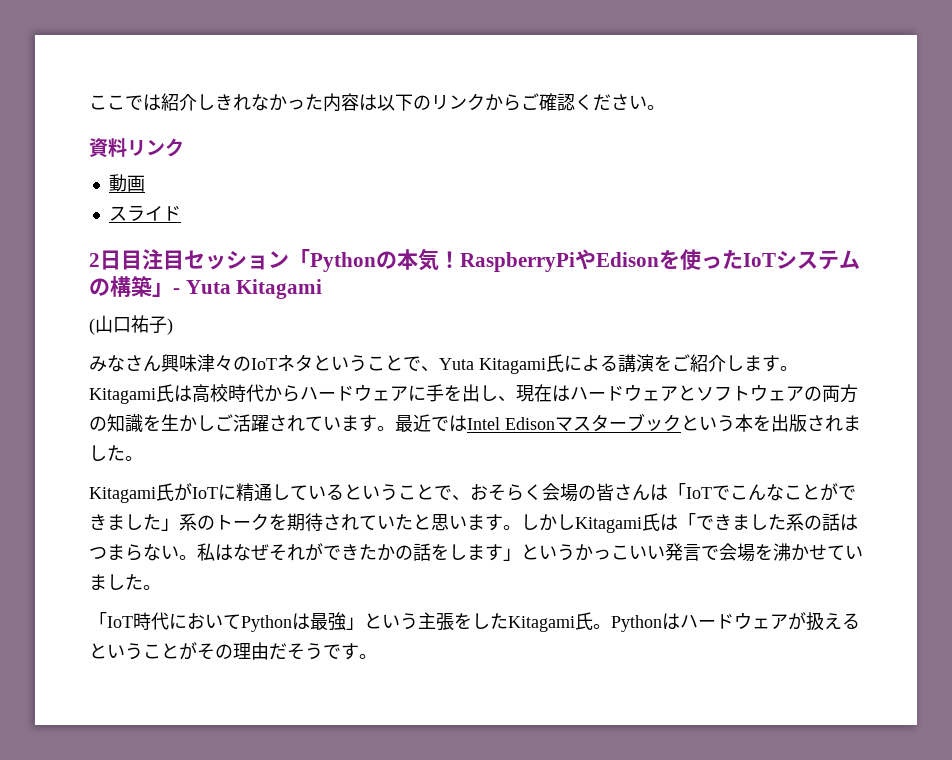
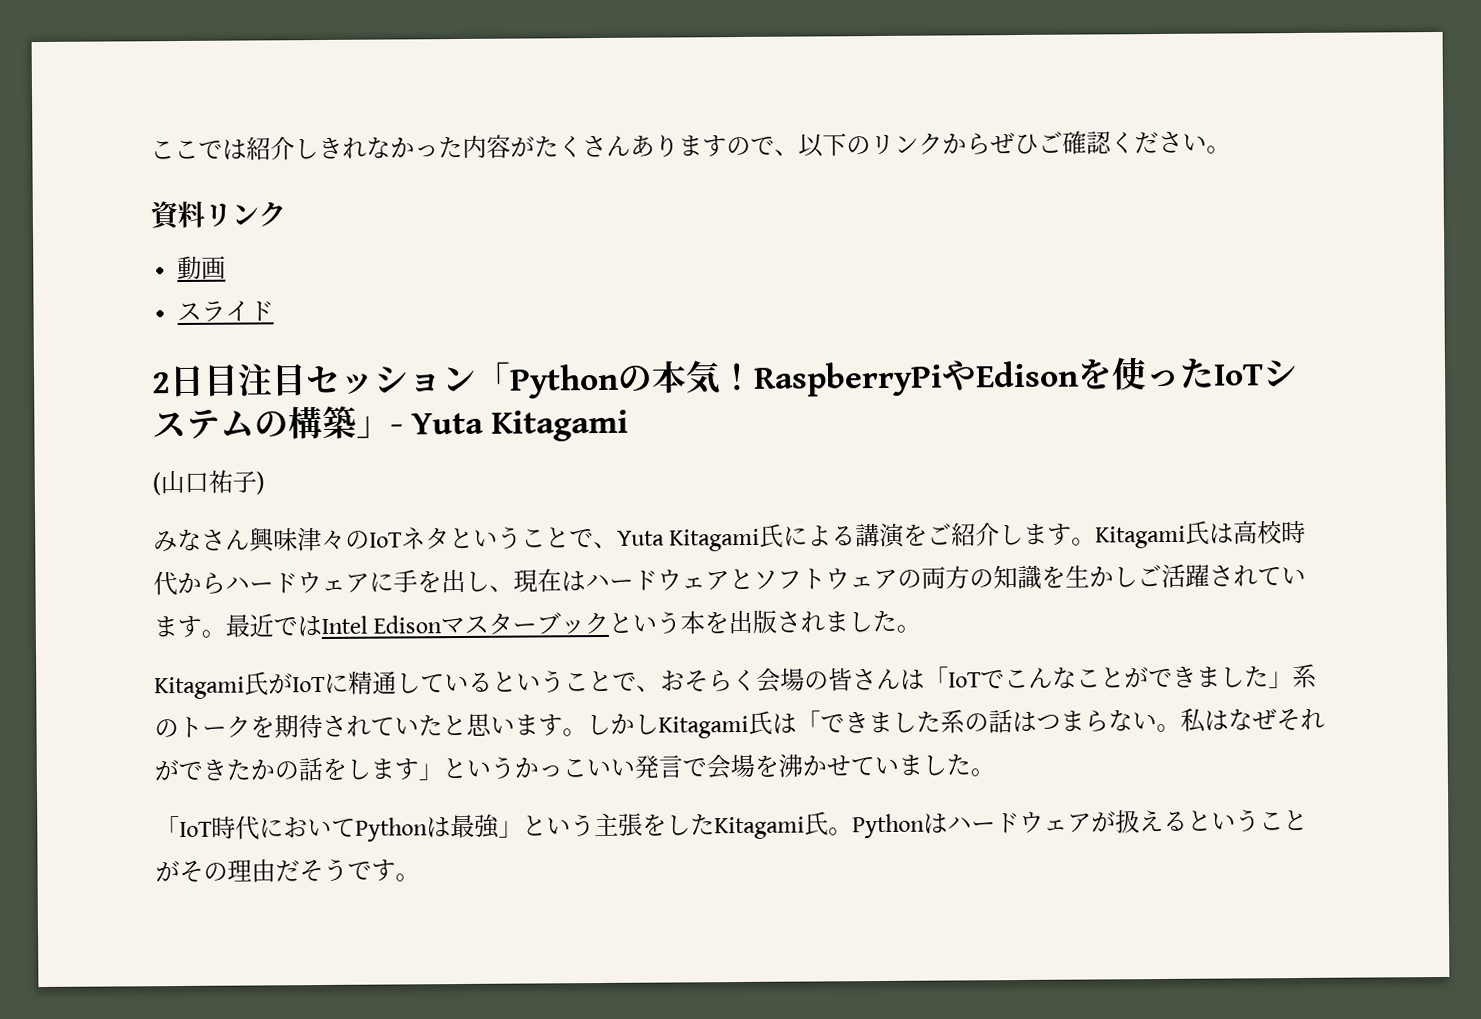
- ここでは紹介しきれなかった内容は以下のリンクからご確認ください。
+ ここでは紹介しきれなかった内容がたくさんありますので、以下のリンクからぜひご確認ください。

